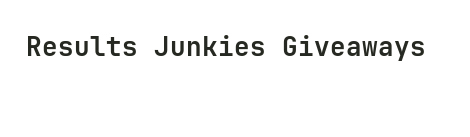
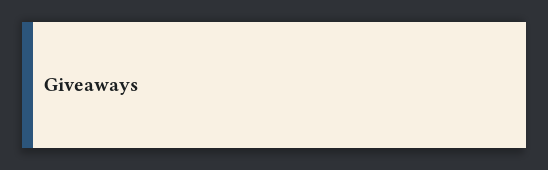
- Results Junkies Giveaways
+ Giveaways

